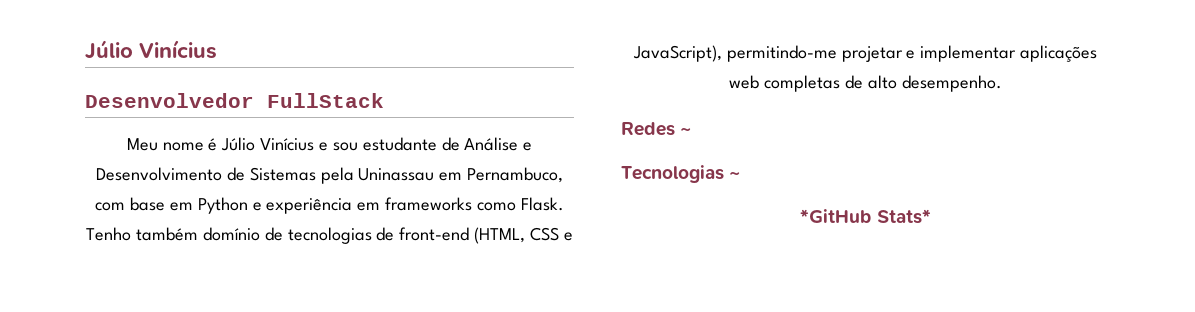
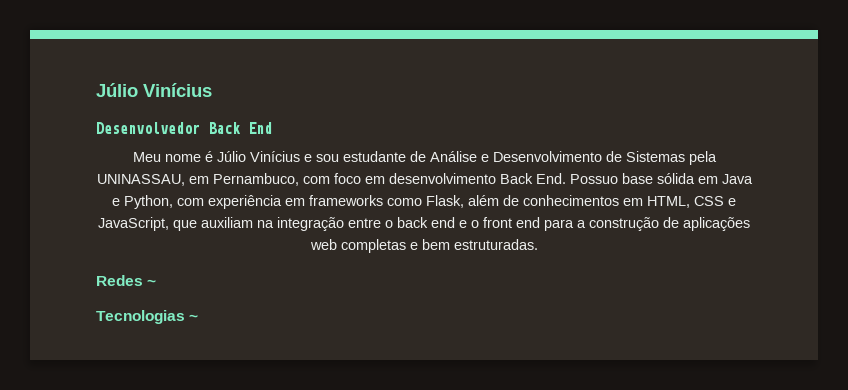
- Desenvolvedor FullStack
+ Desenvolvedor Back End
- Meu nome é Júlio Vinícius e sou estudante de Análise e Desenvolvimento de Sistemas pela Uninassau em Pernambuco, com base em Python e experiência em frameworks como Flask. Tenho também domínio de tecnologias de front-end (HTML, CSS e JavaScript), permitindo-me projetar e implementar aplicações web completas de alto desempenho.
+ Meu nome é Júlio Vinícius e sou estudante de Análise e Desenvolvimento de Sistemas pela UNINASSAU, em Pernambuco, com foco em desenvolvimento Back End. Possuo base sólida em Java e Python, com experiência em frameworks como Flask, além de conhecimentos em HTML, CSS e JavaScript, que auxiliam na integração entre o back end e o front end para a construção de aplicações web completas e bem estruturadas.
- *GitHub Stats*

